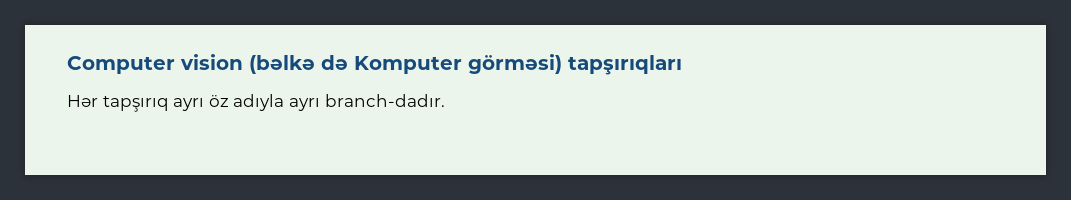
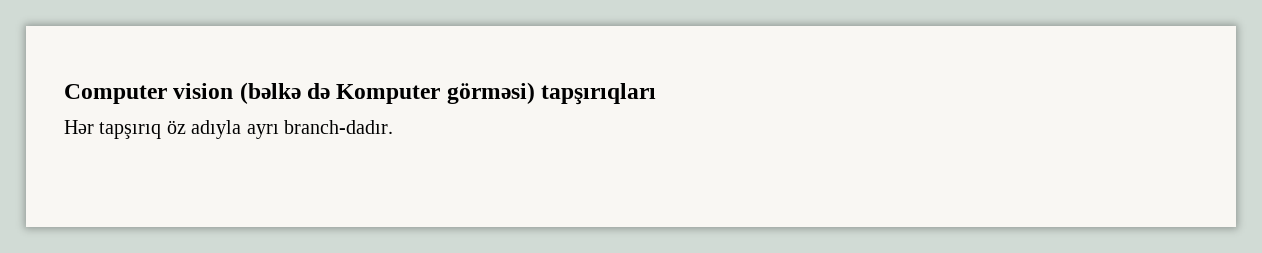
- Hər tapşırıq ayrı öz adıyla ayrı branch-dadır.
+ Hər tapşırıq öz adıyla ayrı branch-dadır.

